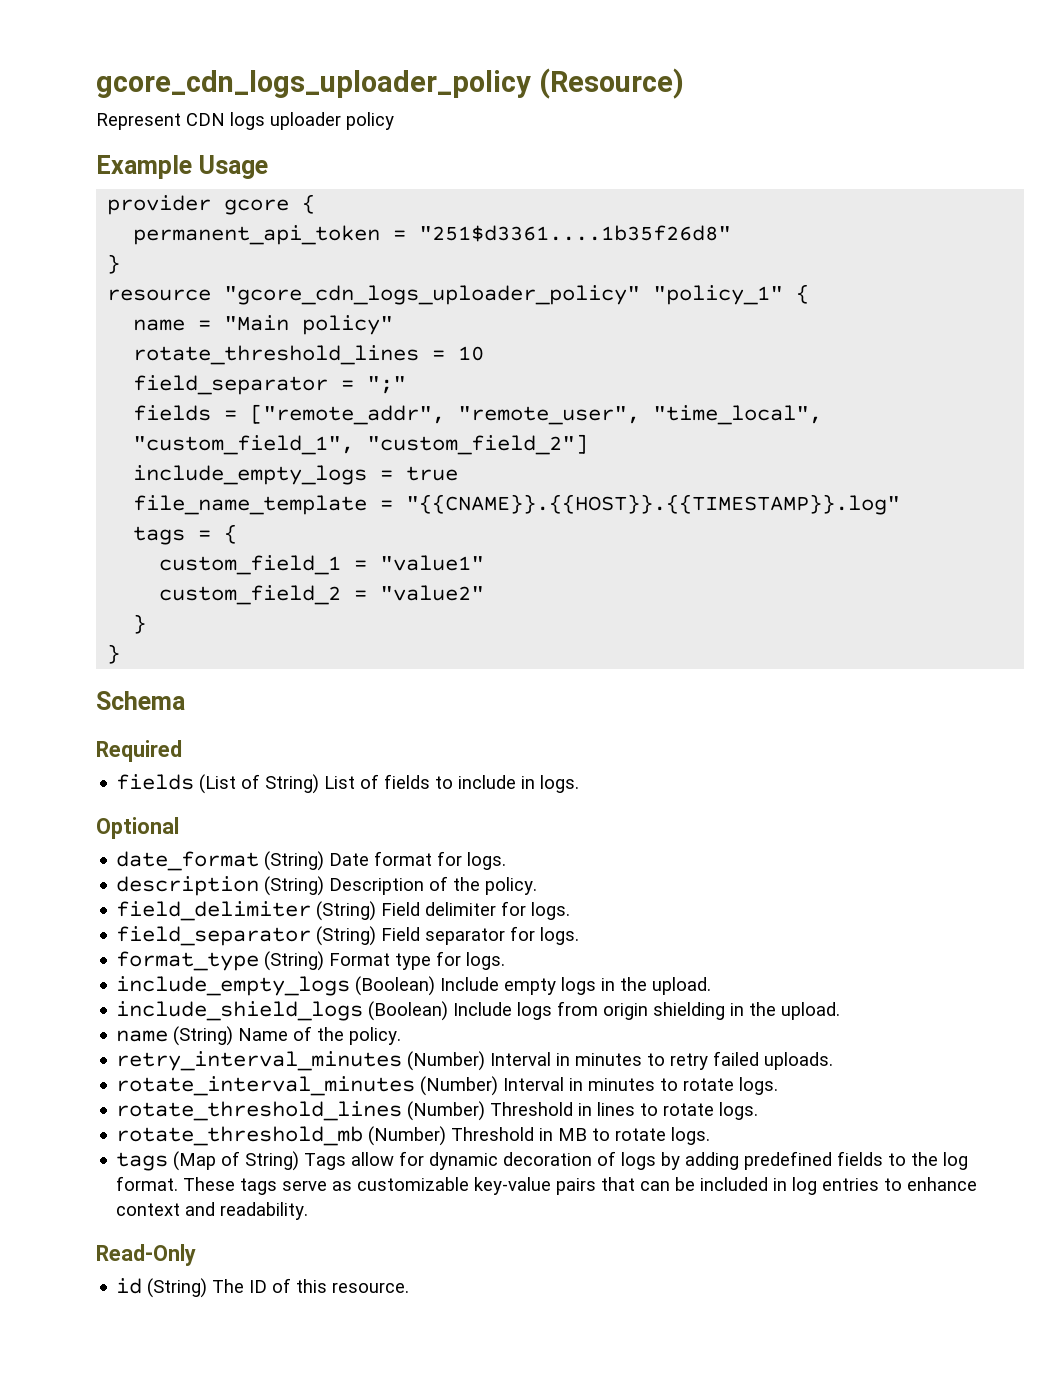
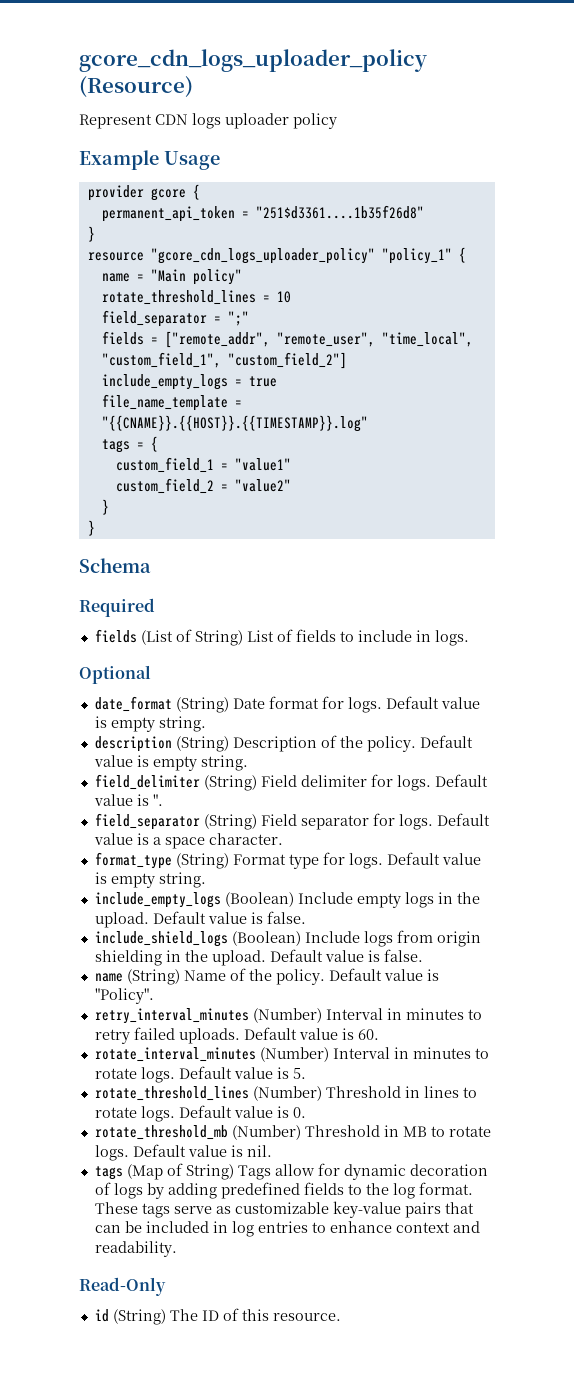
- date_format (String) Date format for logs.
+ date_format (String) Date format for logs. Default value is empty string.
- description (String) Description of the policy.
+ description (String) Description of the policy. Default value is empty string.
+ Default value is ".
+ Default value is a space character.
- format_type (String) Format type for logs.
+ format_type (String) Format type for logs. Default value is empty string.
- include_empty_logs (Boolean) Include empty logs in the upload.
+ include_empty_logs (Boolean) Include empty logs in the upload. Default value is false.
- include_shield_logs (Boolean) Include logs from origin shielding in the upload.
+ include_shield_logs (Boolean) Include logs from origin shielding in the upload. Default value is false.
+ Default value is "Policy".
+ Default value is 60.
+ Default value is 5.
+ Default value is 0.
+ Default value is nil.

